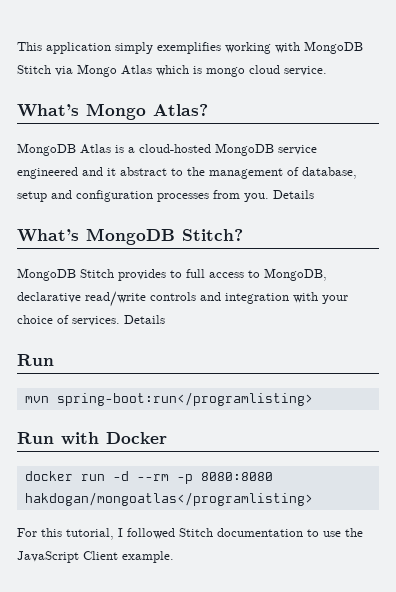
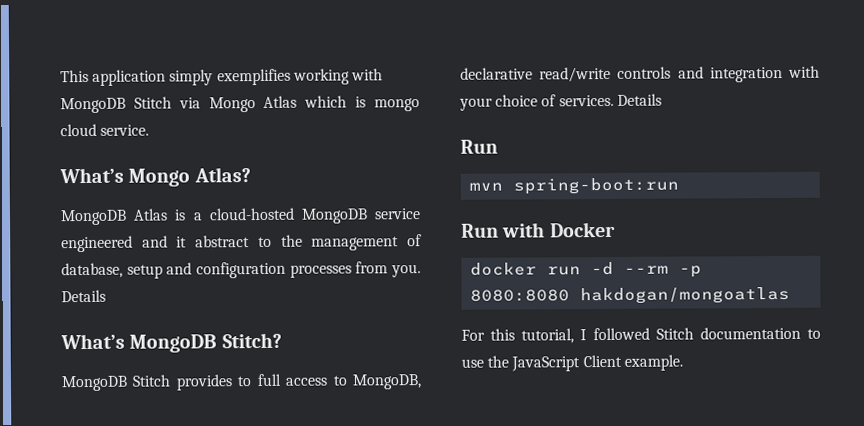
- mvn spring-boot:run</programlisting>
+ mvn spring-boot:run
- docker run -d --rm -p 8080:8080 hakdogan/mongoatlas</programlisting>
+ docker run -d --rm -p 8080:8080 hakdogan/mongoatlas

